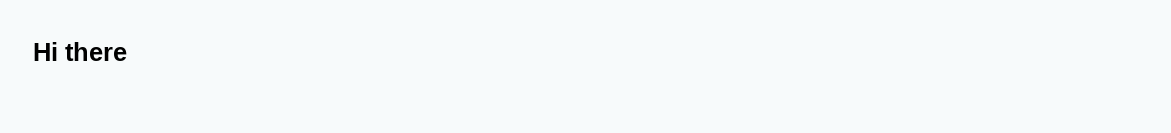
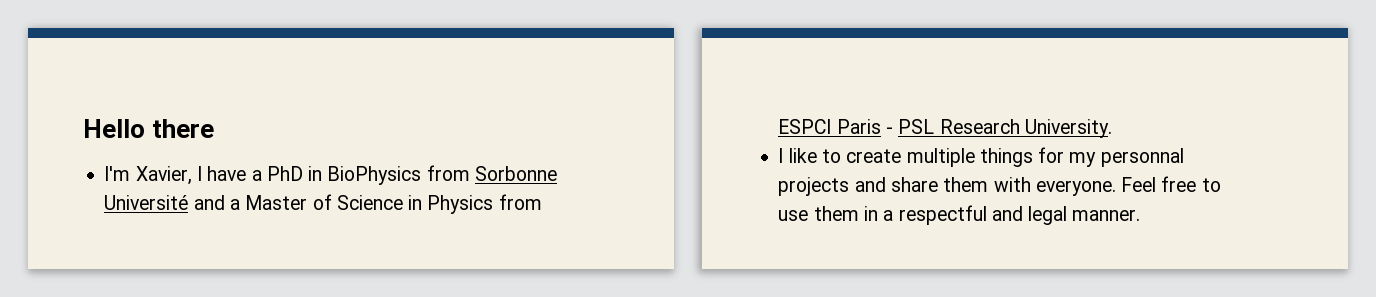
- Hi there
+ Hello there
+ I'm Xavier, I have a PhD in BioPhysics from Sorbonne Université and a Master of Science in Physics from ESPCI Paris - PSL Research University.
+ I like to create multiple things for my personnal projects and share them with everyone. Feel free to use them in a respectful and legal manner.

